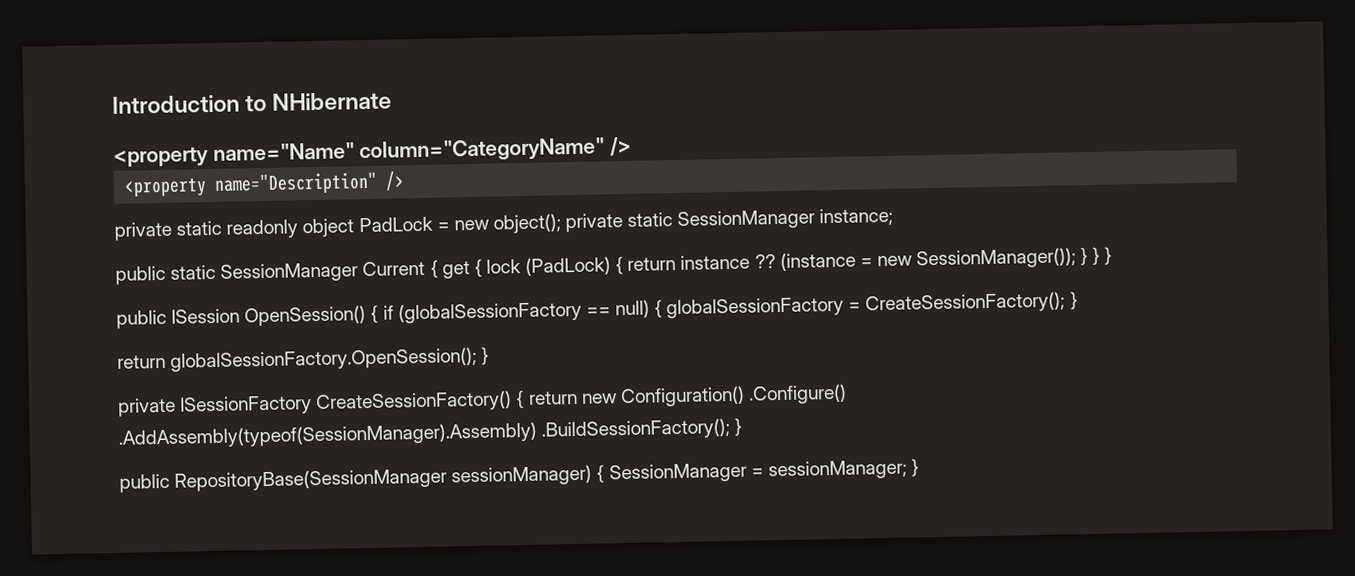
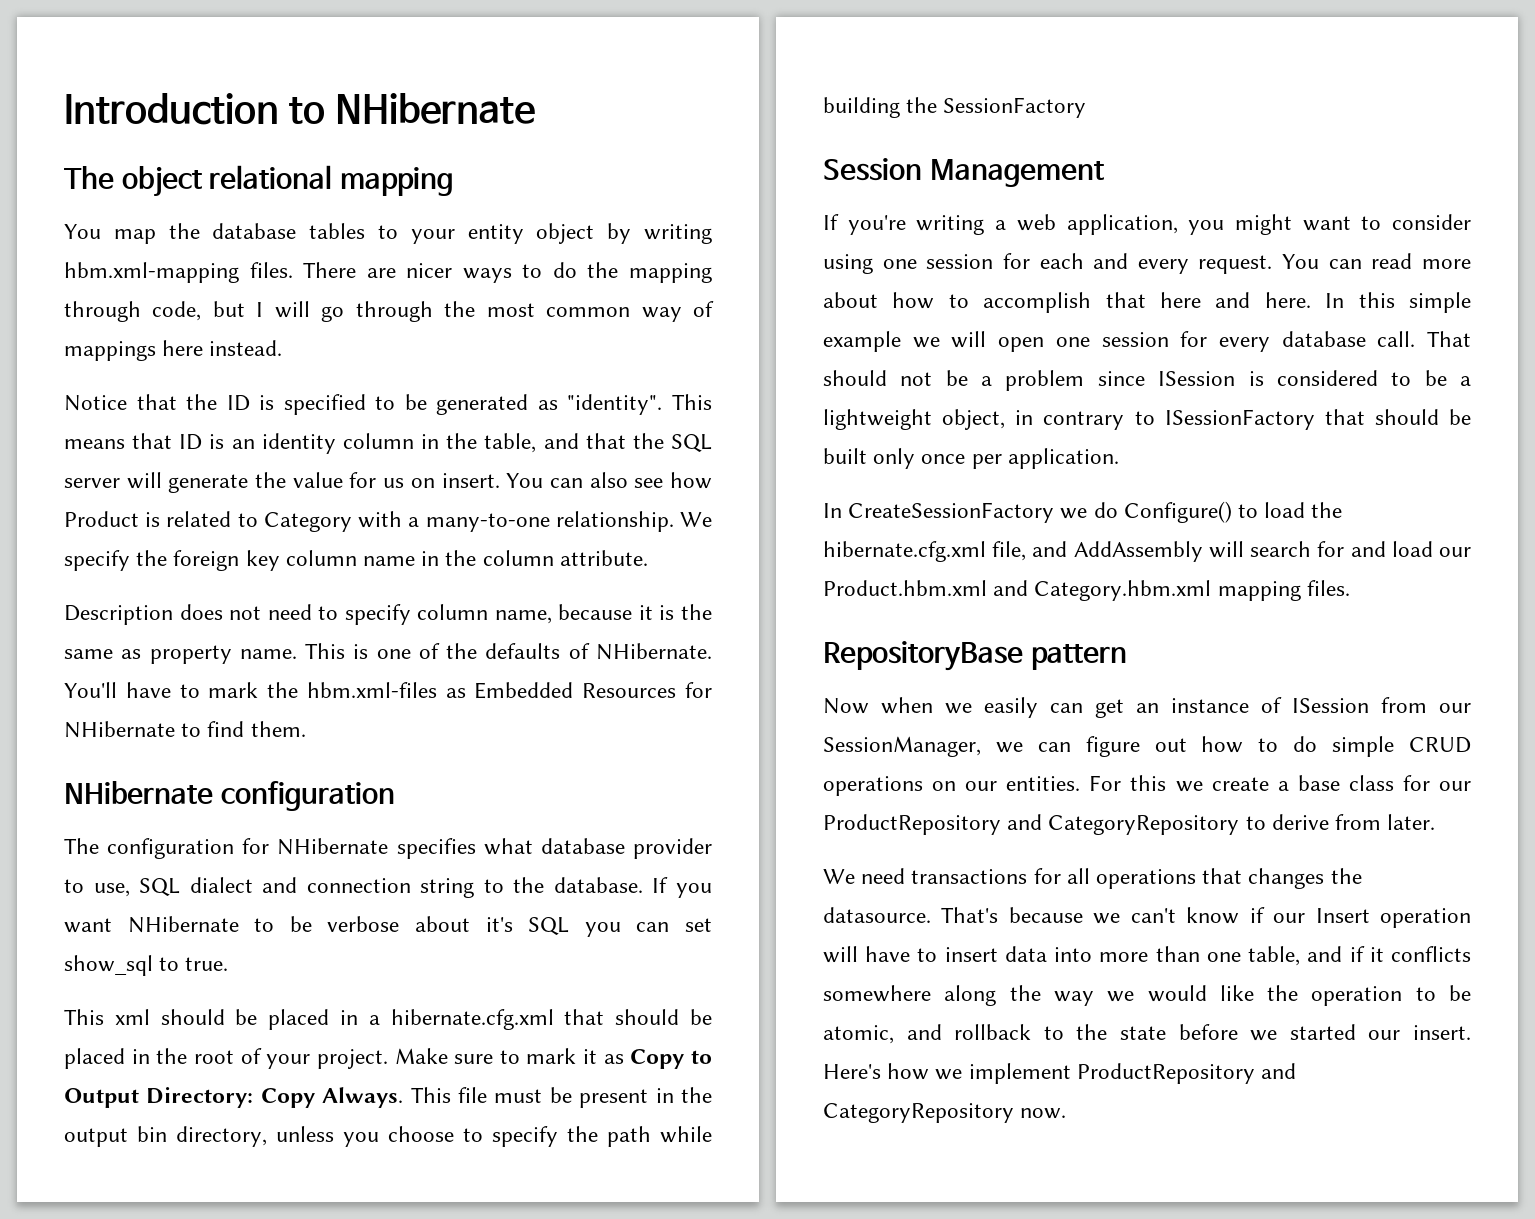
- <property name="Name" column="CategoryName" />
- <property name="Description" />
- private static readonly object PadLock = new object(); private static SessionManager instance;
- public static SessionManager Current { get { lock (PadLock) { return instance ?? (instance = new SessionManager()); } } }
- public ISession OpenSession() { if (globalSessionFactory == null) { globalSessionFactory = CreateSessionFactory(); }
- return globalSessionFactory.OpenSession(); }
- private ISessionFactory CreateSessionFactory() { return new Configuration() .Configure() .AddAssembly(typeof(SessionManager).Assembly) .BuildSessionFactory(); }
- public RepositoryBase(SessionManager sessionManager) { SessionManager = sessionManager; }
+ The object relational mapping
+ You map the database tables to your entity object by writing hbm.xml-mapping files. There are nicer ways to do the mapping through code, but I will go through the most common way of mappings here instead.
+ Notice that the ID is specified to be generated as "identity". This means that ID is an identity column in the table, and that the SQL server will generate the value for us on insert. You can also see how Product is related to Category with a many-to-one relationship. We specify the foreign key column name in the column attribute.
+ Description does not need to specify column name, because it is the same as property name. This is one of the defaults of NHibernate. You'll have to mark the hbm.xml-files as Embedded Resources for NHibernate to find them.
+ NHibernate configuration
+ The configuration for NHibernate specifies what database provider to use, SQL dialect and connection string to the database. If you want NHibernate to be verbose about it's SQL you can set show_sql to true.
+ This xml should be placed in a hibernate.cfg.xml that should be placed in the root of your project. Make sure to mark it as Copy to Output Directory: Copy Always. This file must be present in the output bin directory, unless you choose to specify the path while building the SessionFactory
+ Session Management
+ If you're writing a web application, you might want to consider using one session for each and every request. You can read more about how to accomplish that here and here. In this simple example we will open one session for every database call. That should not be a problem since ISession is considered to be a lightweight object, in contrary to ISessionFactory that should be built only once per application.
+ In CreateSessionFactory we do Configure() to load the hibernate.cfg.xml file, and AddAssembly will search for and load our Product.hbm.xml and Category.hbm.xml mapping files.
+ RepositoryBase pattern
+ Now when we easily can get an instance of ISession from our SessionManager, we can figure out how to do simple CRUD operations on our entities. For this we create a base class for our ProductRepository and CategoryRepository to derive from later.
+ We need transactions for all operations that changes the datasource. That's because we can't know if our Insert operation will have to insert data into more than one table, and if it conflicts somewhere along the way we would like the operation to be atomic, and rollback to the state before we started our insert. Here's how we implement ProductRepository and CategoryRepository now.

